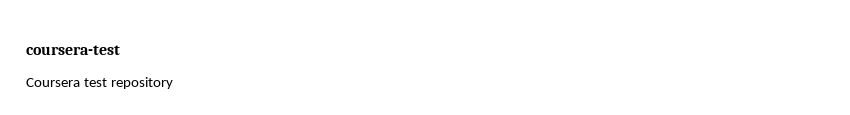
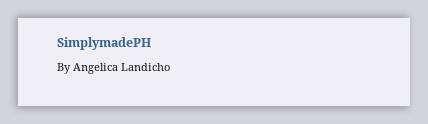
- coursera-test
- Coursera test repository
+ SimplymadePH
+ By Angelica Landicho

